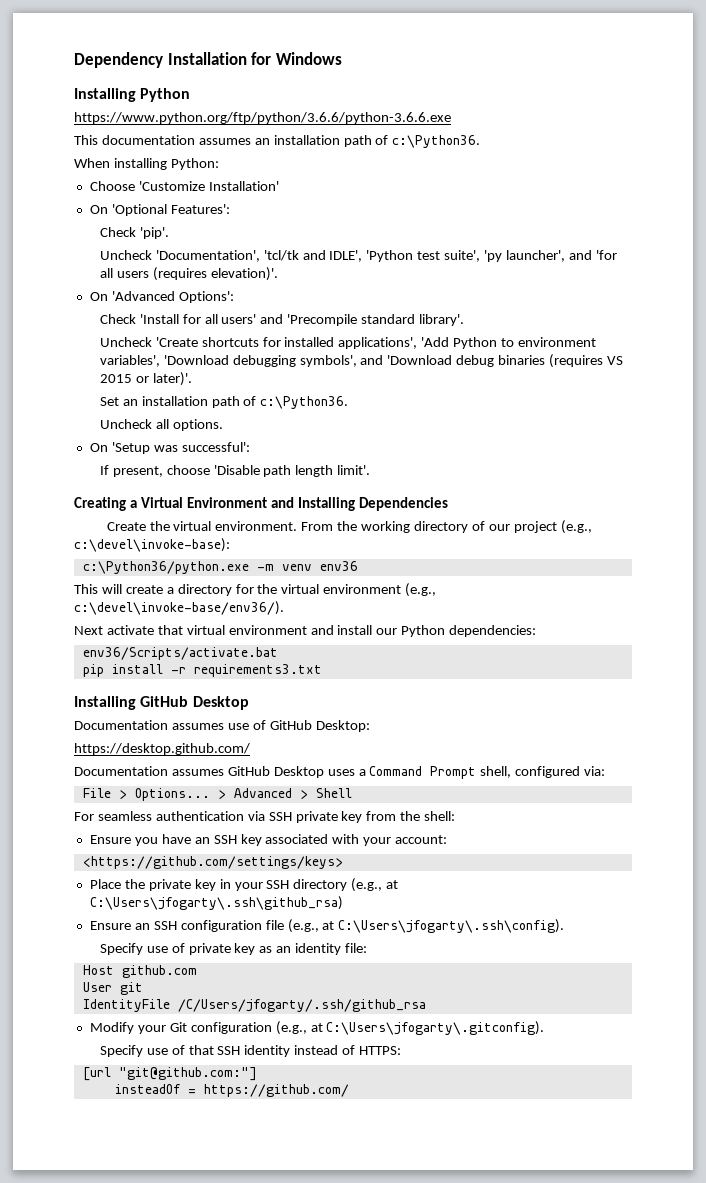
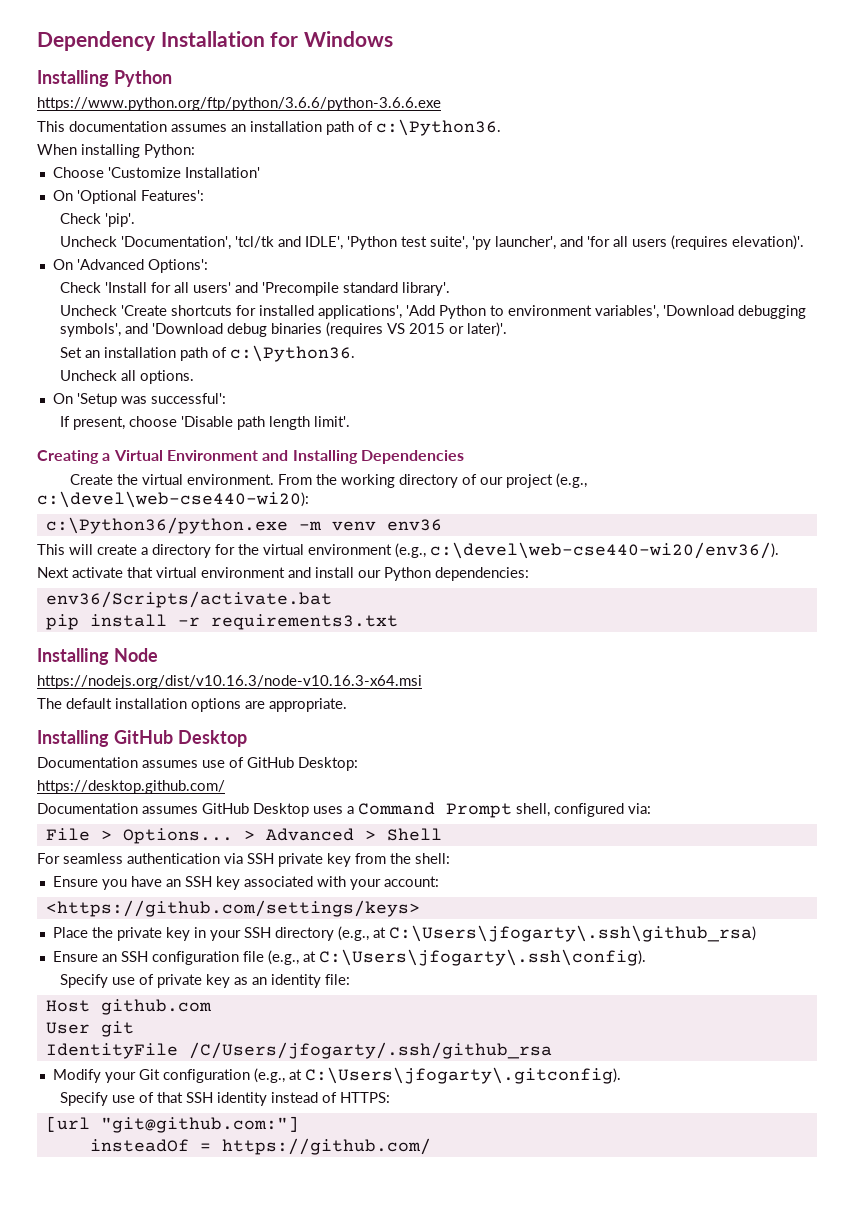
- From the working directory of our project (e.g., c:\devel\invoke-base):
+ From the working directory of our project (e.g., c:\devel\web-cse440-wi20):
- This will create a directory for the virtual environment (e.g., c:\devel\invoke-base/env36/).
+ This will create a directory for the virtual environment (e.g., c:\devel\web-cse440-wi20/env36/).
+ Installing Node
+ https://nodejs.org/dist/v10.16.3/node-v10.16.3-x64.msi
+ The default installation options are appropriate.

